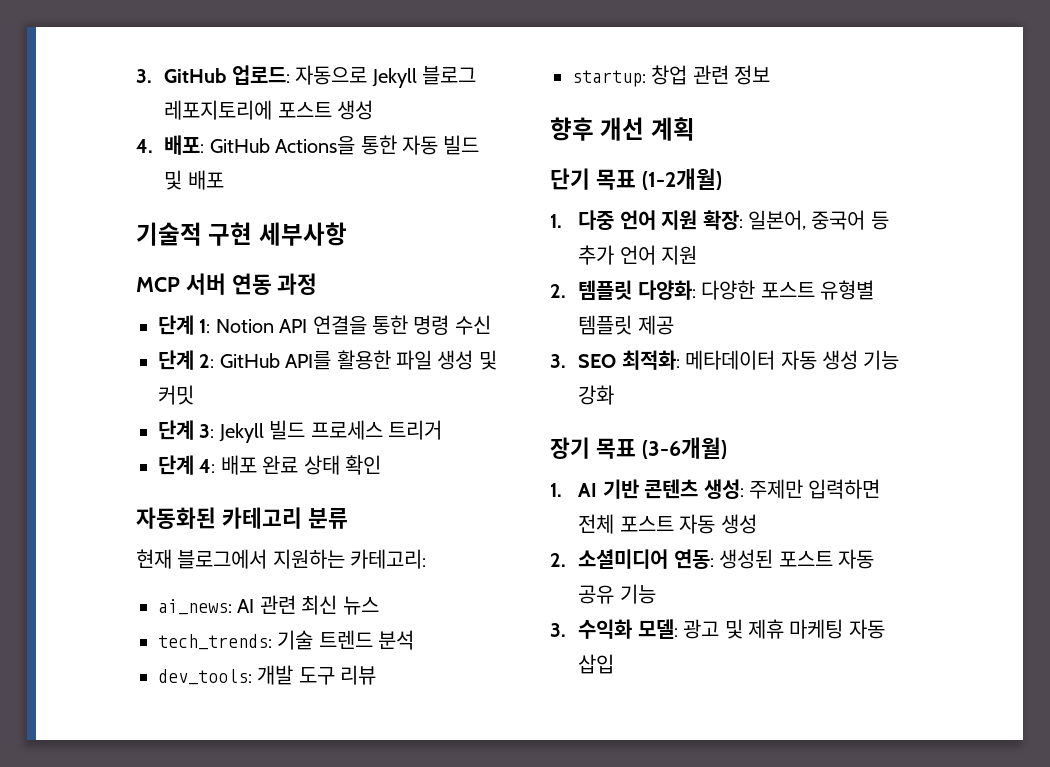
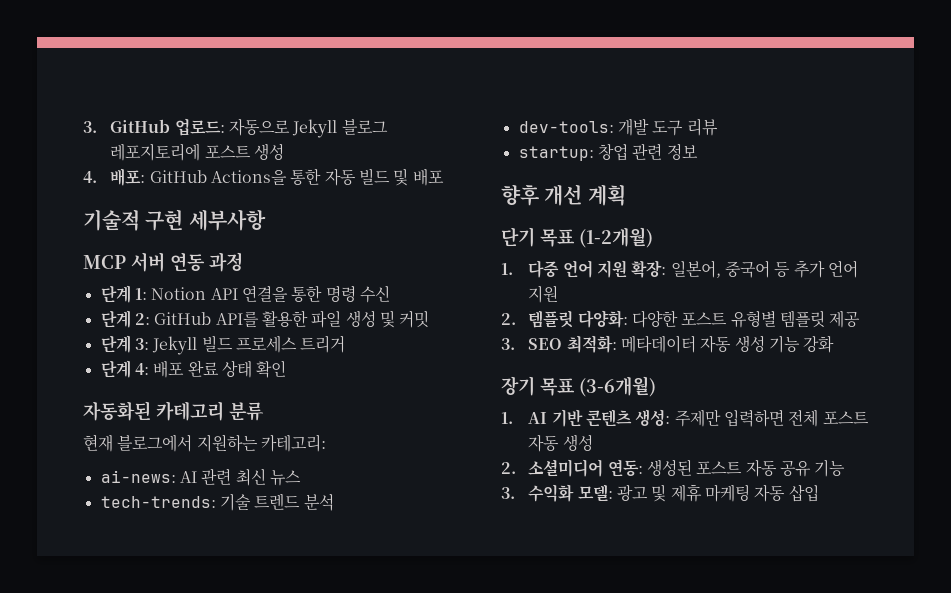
- ai_news: AI 관련 최신 뉴스
+ ai-news: AI 관련 최신 뉴스
- tech_trends: 기술 트렌드 분석
+ tech-trends: 기술 트렌드 분석
- dev_tools: 개발 도구 리뷰
+ dev-tools: 개발 도구 리뷰

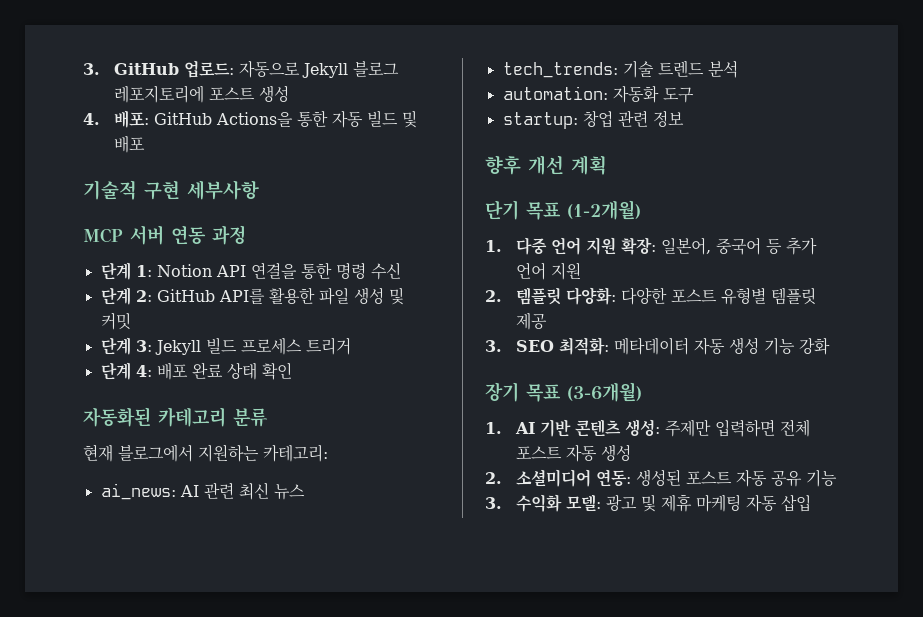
- ai-news: AI 관련 최신 뉴스
+ ai_news: AI 관련 최신 뉴스
- tech-trends: 기술 트렌드 분석
+ tech_trends: 기술 트렌드 분석
- dev-tools: 개발 도구 리뷰
+ automation: 자동화 도구

